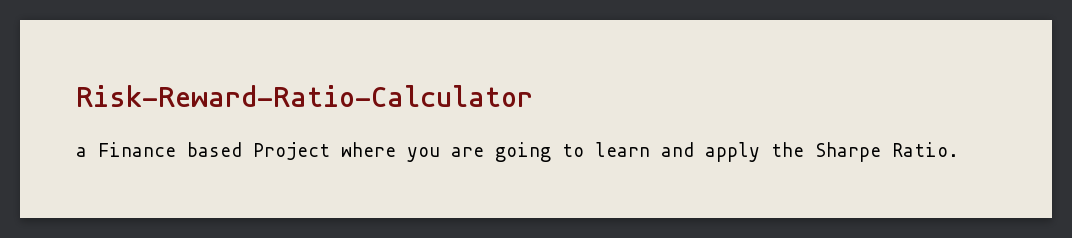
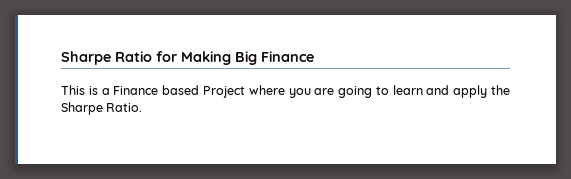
- Risk-Reward-Ratio-Calculator
- a Finance based Project where you are going to learn and apply the Sharpe Ratio.
+ Sharpe Ratio for Making Big Finance
+ This is a Finance based Project where you are going to learn and apply the Sharpe Ratio.

